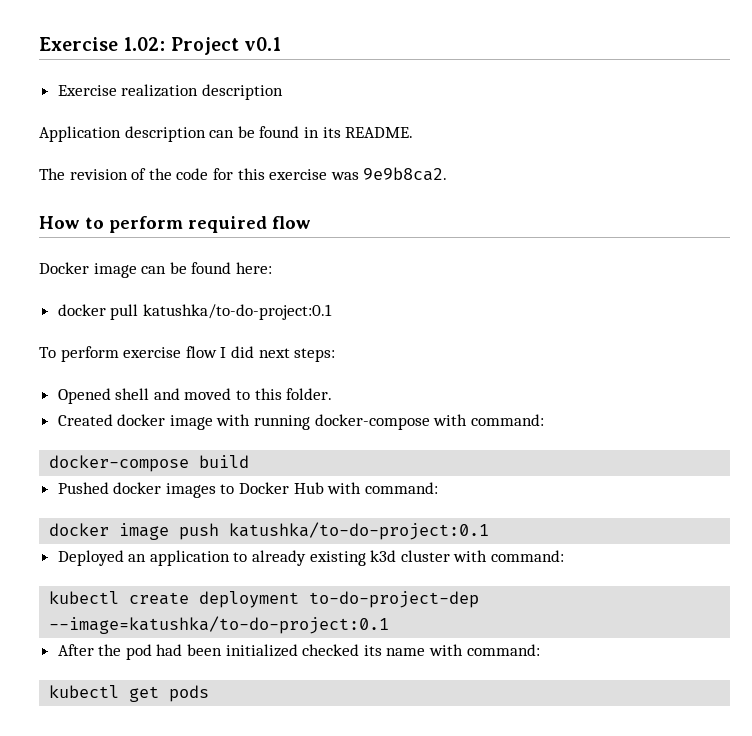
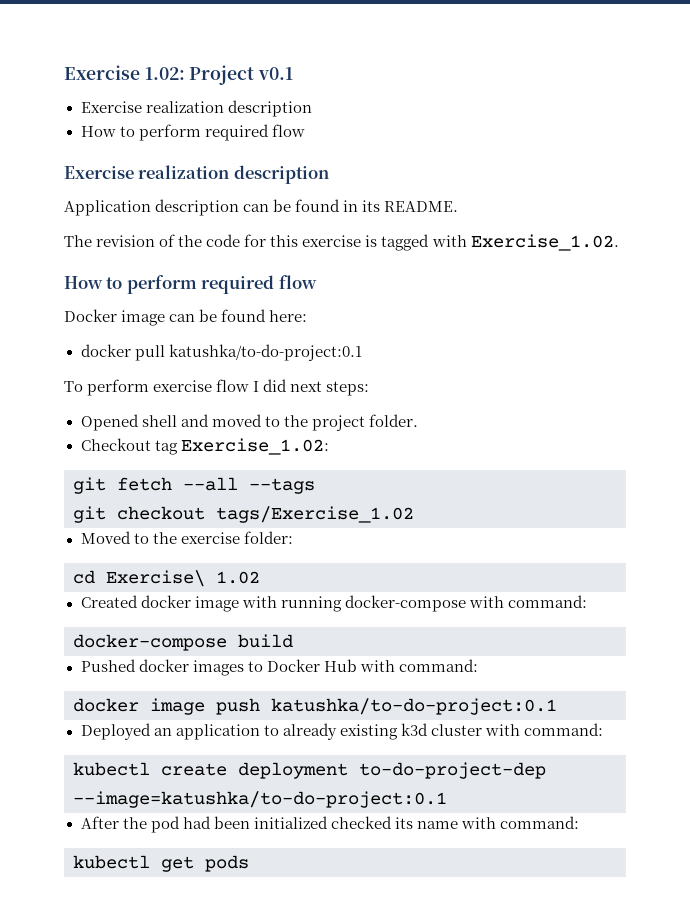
  Exercise 1.02: Project v0.1
+ Exercise realization description
+ How to perform required flow
- The revision of the code for this exercise was 9e9b8ca2.
+ The revision of the code for this exercise is tagged with Exercise_1.02.
- Opened shell and moved to this folder.
+ Opened shell and moved to the project folder.
+ Checkout tag Exercise_1.02:
+ git fetch --all --tags
+ git checkout tags/Exercise_1.02
+ Moved to the exercise folder:
+ cd Exercise\ 1.02

